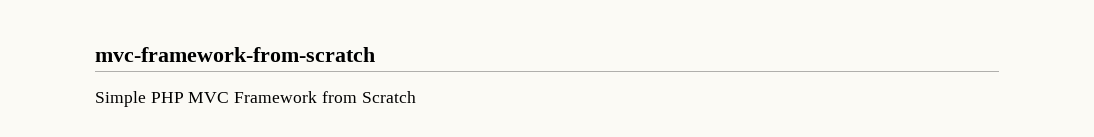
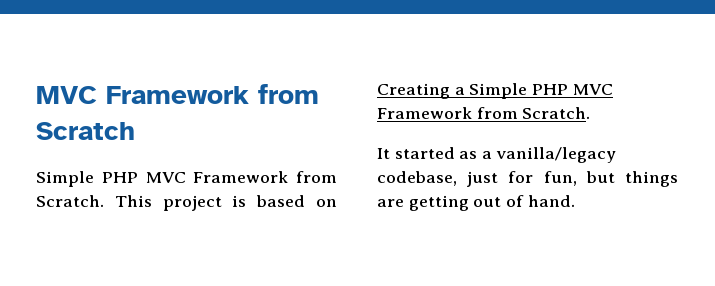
- mvc-framework-from-scratch
- Simple PHP MVC Framework from Scratch
+ MVC Framework from Scratch
+ Simple PHP MVC Framework from Scratch. This project is based on Creating a Simple PHP MVC Framework from Scratch.
+ It started as a vanilla/legacy codebase, just for fun, but things are getting out of hand.

